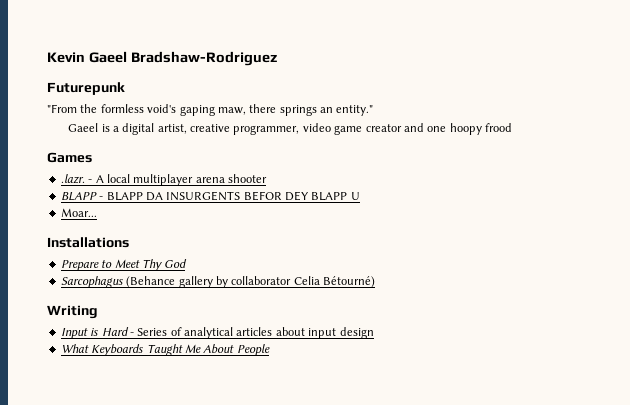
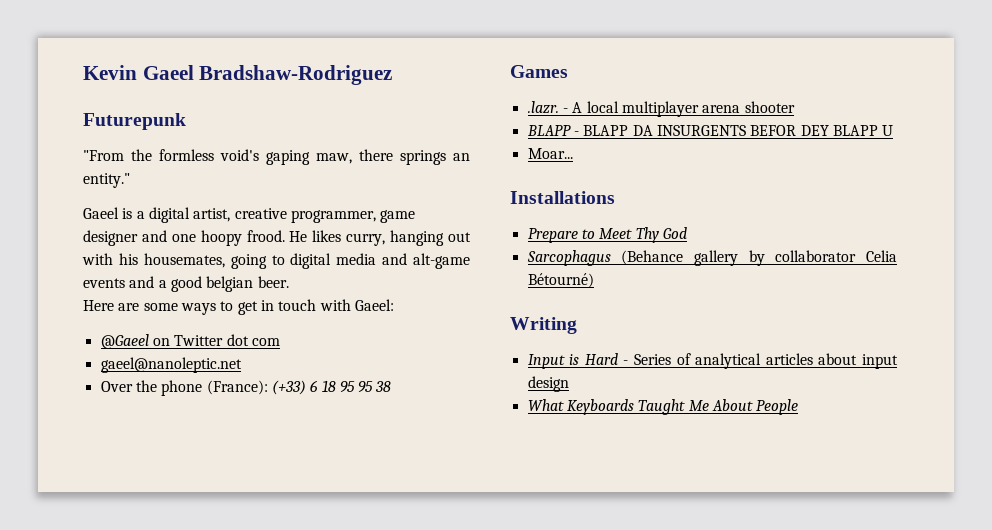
- Gaeel is a digital artist, creative programmer, video game creator and one hoopy frood
+ Gaeel is a digital artist, creative programmer, game designer and one hoopy frood. He likes curry, hanging out with his housemates, going to digital media and alt-game events and a good belgian beer.
+ Here are some ways to get in touch with Gaeel:
+ @Gaeel on Twitter dot com
+ gaeel@nanoleptic.net
+ Over the phone (France): (+33) 6 18 95 95 38

